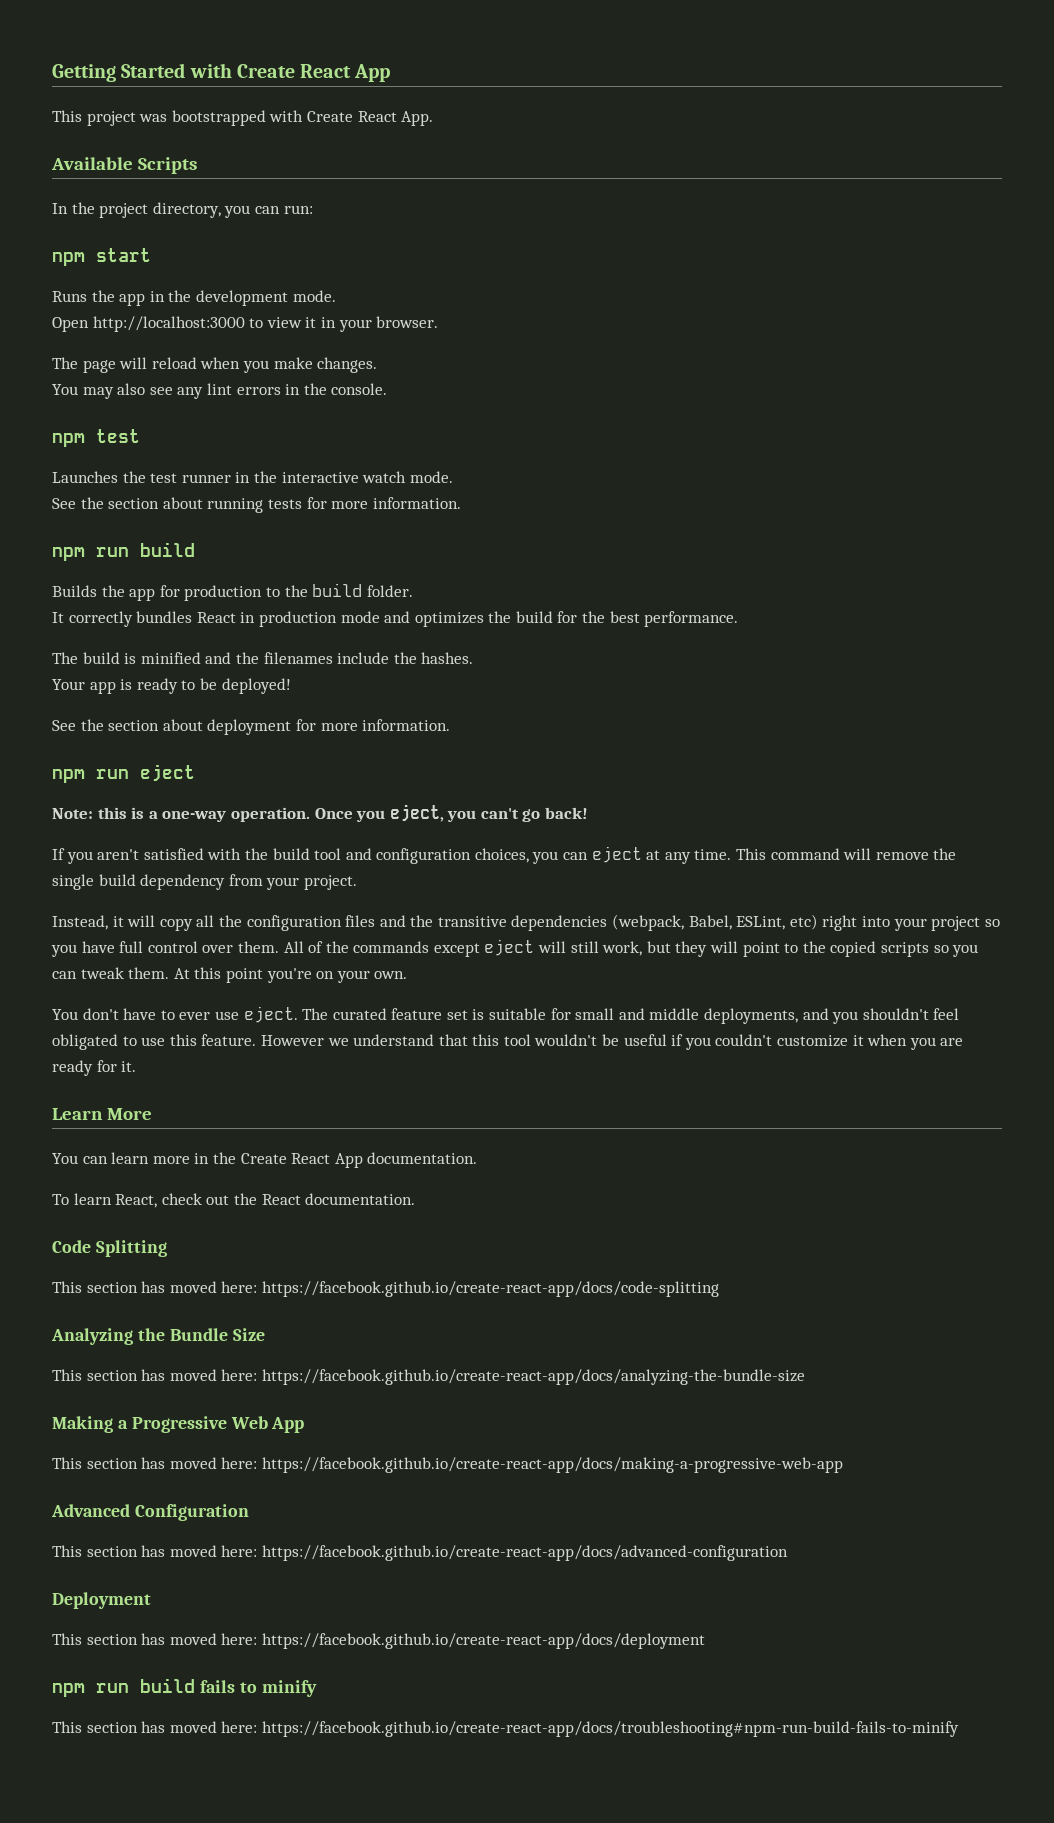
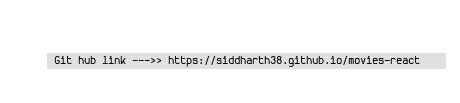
- Getting Started with Create React App
- This project was bootstrapped with Create React App.
- Available Scripts
- In the project directory, you can run:
- npm start
- Runs the app in the development mode.
- Open http://localhost:3000 to view it in your browser.
- The page will reload when you make changes.
- You may also see any lint errors in the console.
- npm test
- Launches the test runner in the interactive watch mode.
- See the section about running tests for more information.
- npm run build
- Builds the app for production to the build folder.
- It correctly bundles React in production mode and optimizes the build for the best performance.
- The build is minified and the filenames include the hashes.
- Your app is ready to be deployed!
- See the section about deployment for more information.
- npm run eject
- Note: this is a one-way operation. Once you eject, you can't go back!
- If you aren't satisfied with the build tool and configuration choices, you can eject at any time. This command will remove the single build dependency from your project.
- Instead, it will copy all the configuration files and the transitive dependencies (webpack, Babel, ESLint, etc) right into your project so you have full control over them. All of the commands except eject will still work, but they will point to the copied scripts so you can tweak them. At this point you're on your own.
- You don't have to ever use eject. The curated feature set is suitable for small and middle deployments, and you shouldn't feel obligated to use this feature. However we understand that this tool wouldn't be useful if you couldn't customize it when you are ready for it.
- Learn More
- You can learn more in the Create React App documentation.
- To learn React, check out the React documentation.
- Code Splitting
- This section has moved here: https://facebook.github.io/create-react-app/docs/code-splitting
- Analyzing the Bundle Size
- This section has moved here: https://facebook.github.io/create-react-app/docs/analyzing-the-bundle-size
- Making a Progressive Web App
- This section has moved here: https://facebook.github.io/create-react-app/docs/making-a-progressive-web-app
- Advanced Configuration
- This section has moved here: https://facebook.github.io/create-react-app/docs/advanced-configuration
- Deployment
- This section has moved here: https://facebook.github.io/create-react-app/docs/deployment
- npm run build fails to minify
- This section has moved here: https://facebook.github.io/create-react-app/docs/troubleshooting#npm-run-build-fails-to-minify
+ Git hub link --->> https://siddharth38.github.io/movies-react

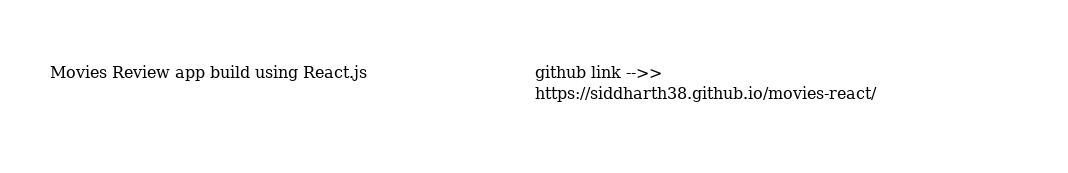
- Git hub link --->> https://siddharth38.github.io/movies-react
+ Movies Review app build using React.js
+ github link -->> https://siddharth38.github.io/movies-react/

